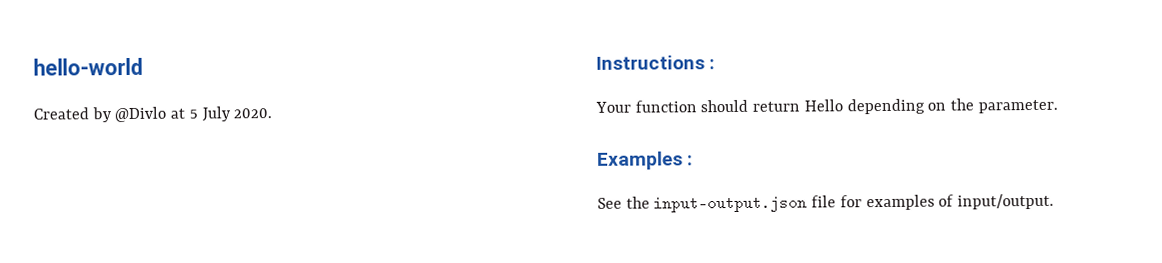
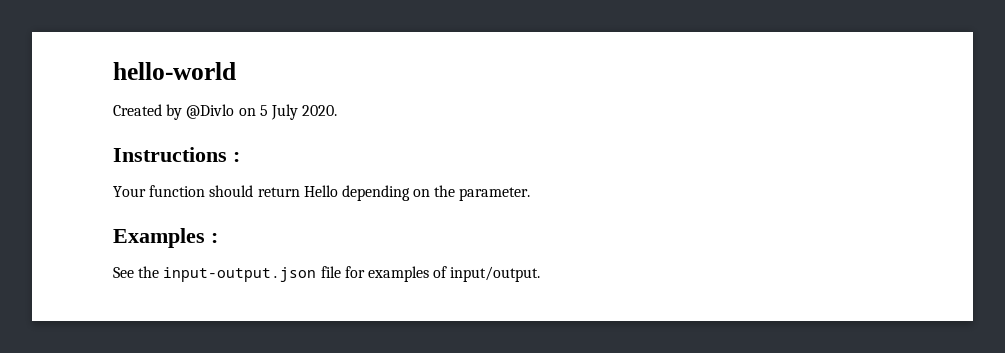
- Created by @Divlo at 5 July 2020.
+ Created by @Divlo on 5 July 2020.

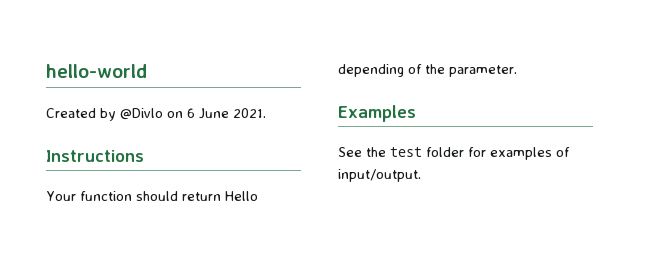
- Created by @Divlo on 5 July 2020.
+ Created by @Divlo on 6 June 2021.
- Instructions :
+ Instructions
- Your function should return Hello depending on the parameter.
+ Your function should return Hello depending of the parameter.
- Examples :
+ Examples
- See the input-output.json file for examples of input/output.
+ See the test folder for examples of input/output.

